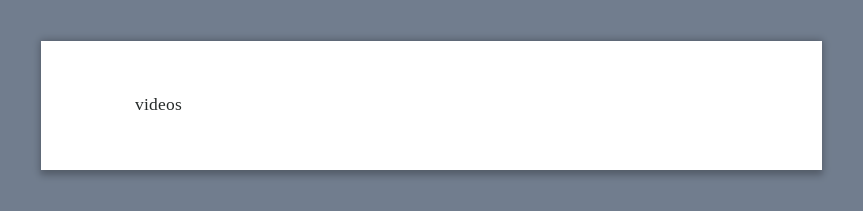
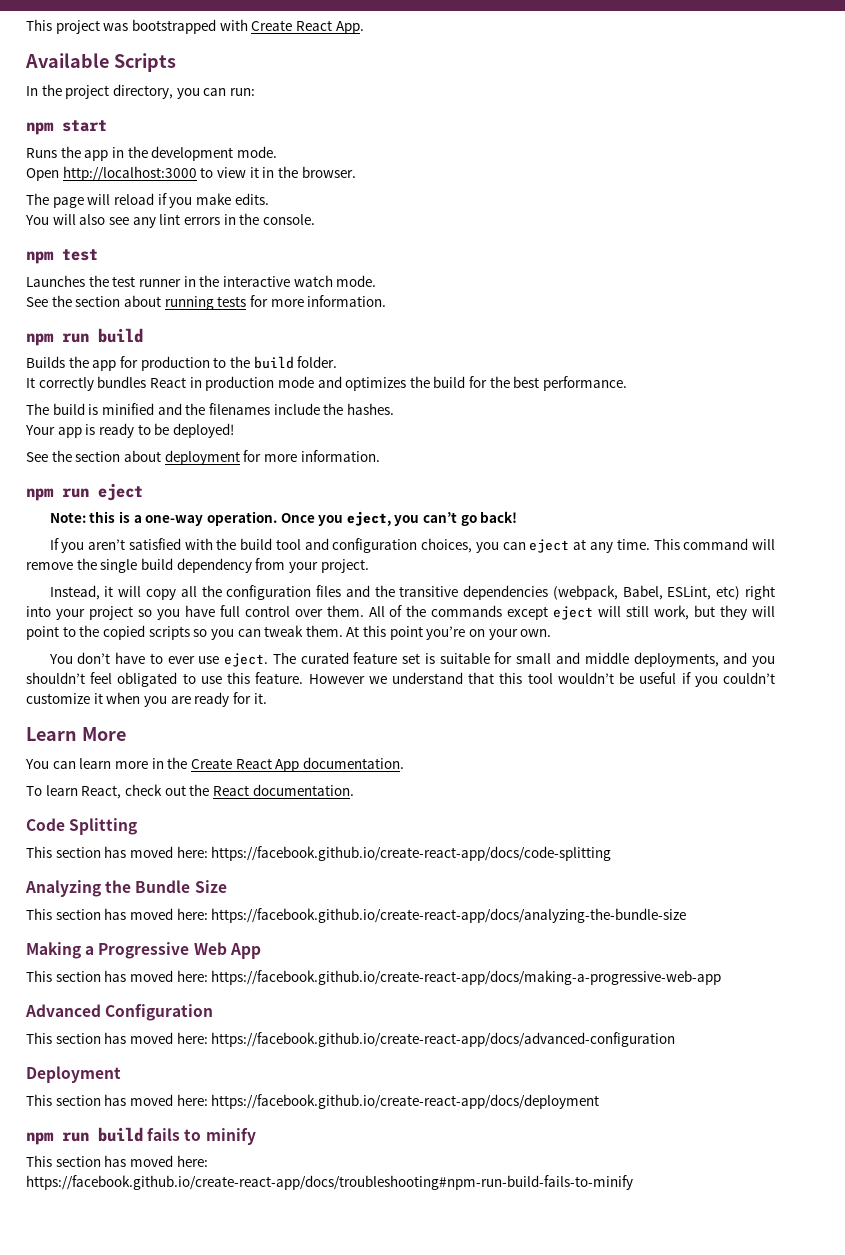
- videos
+ This project was bootstrapped with Create React App.
+ Available Scripts
+ In the project directory, you can run:
+ npm start
+ Runs the app in the development mode.
+ Open http://localhost:3000 to view it in the browser.
+ The page will reload if you make edits.
+ You will also see any lint errors in the console.
+ npm test
+ Launches the test runner in the interactive watch mode.
+ See the section about running tests for more information.
+ npm run build
+ Builds the app for production to the build folder.
+ It correctly bundles React in production mode and optimizes the build for the best performance.
+ The build is minified and the filenames include the hashes.
+ Your app is ready to be deployed!
+ See the section about deployment for more information.
+ npm run eject
+ Note: this is a one-way operation. Once you eject, you can’t go back!
+ If you aren’t satisfied with the build tool and configuration choices, you can eject at any time. This command will remove the single build dependency from your project.
+ Instead, it will copy all the configuration files and the transitive dependencies (webpack, Babel, ESLint, etc) right into your project so you have full control over them. All of the commands except eject will still work, but they will point to the copied scripts so you can tweak them. At this point you’re on your own.
+ You don’t have to ever use eject. The curated feature set is suitable for small and middle deployments, and you shouldn’t feel obligated to use this feature. However we understand that this tool wouldn’t be useful if you couldn’t customize it when you are ready for it.
+ Learn More
+ You can learn more in the Create React App documentation.
+ To learn React, check out the React documentation.
+ Code Splitting
+ This section has moved here: https://facebook.github.io/create-react-app/docs/code-splitting
+ Analyzing the Bundle Size
+ This section has moved here: https://facebook.github.io/create-react-app/docs/analyzing-the-bundle-size
+ Making a Progressive Web App
+ This section has moved here: https://facebook.github.io/create-react-app/docs/making-a-progressive-web-app
+ Advanced Configuration
+ This section has moved here: https://facebook.github.io/create-react-app/docs/advanced-configuration
+ Deployment
+ This section has moved here: https://facebook.github.io/create-react-app/docs/deployment
+ npm run build fails to minify
+ This section has moved here: https://facebook.github.io/create-react-app/docs/troubleshooting#npm-run-build-fails-to-minify

